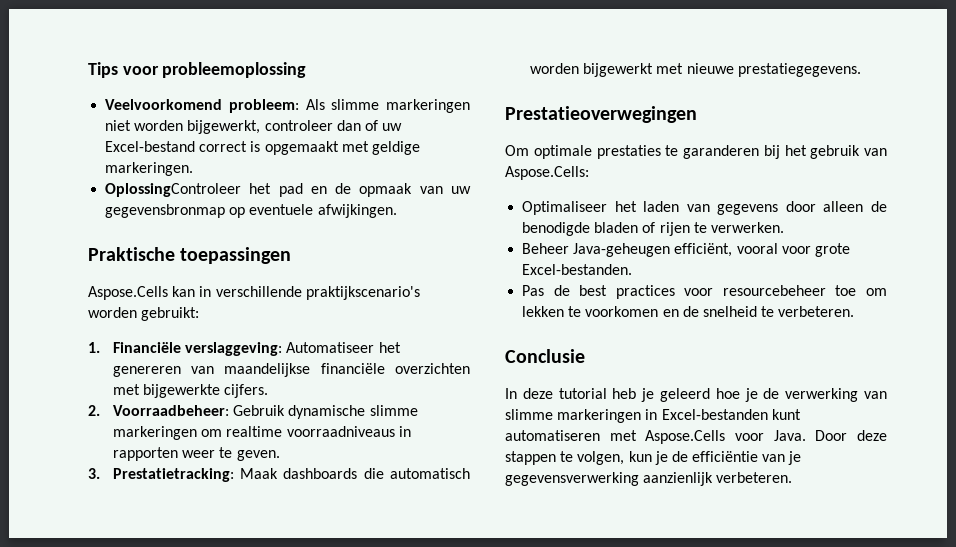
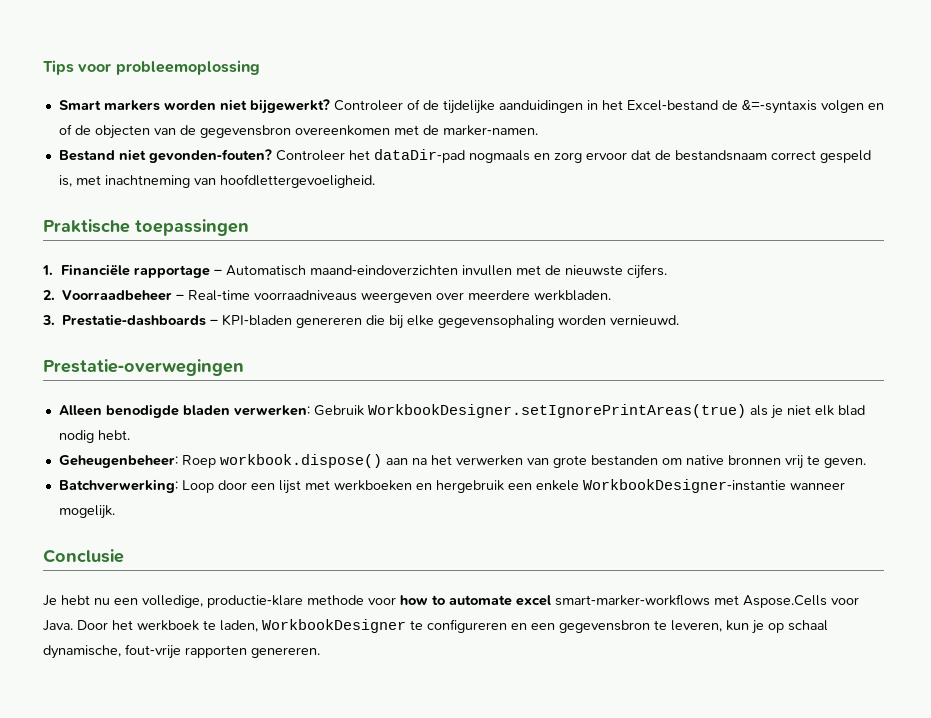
- Veelvoorkomend probleem: Als slimme markeringen niet worden bijgewerkt, controleer dan of uw Excel-bestand correct is opgemaakt met geldige markeringen.
- OplossingControleer het pad en de opmaak van uw gegevensbronmap op eventuele afwijkingen.
+ Smart markers worden niet bijgewerkt? Controleer of de tijdelijke aanduidingen in het Excel‑bestand de &=‑syntaxis volgen en of de objecten van de gegevensbron overeenkomen met de marker‑namen.
+ Bestand niet gevonden‑fouten? Controleer het dataDir‑pad nogmaals en zorg ervoor dat de bestandsnaam correct gespeld is, met inachtneming van hoofdlettergevoeligheid.
  Praktische toepassingen
- Aspose.Cells kan in verschillende praktijkscenario's worden gebruikt:
- 1. Financiële verslaggeving: Automatiseer het genereren van maandelijkse financiële overzichten met bijgewerkte cijfers.
- 2. Voorraadbeheer: Gebruik dynamische slimme markeringen om realtime voorraadniveaus in rapporten weer te geven.
- 3. Prestatietracking: Maak dashboards die automatisch worden bijgewerkt met nieuwe prestatiegegevens.
- Prestatieoverwegingen
- Om optimale prestaties te garanderen bij het gebruik van Aspose.Cells:
- Optimaliseer het laden van gegevens door alleen de benodigde bladen of rijen te verwerken.
- Beheer Java-geheugen efficiënt, vooral voor grote Excel-bestanden.
- Pas de best practices voor resourcebeheer toe om lekken te voorkomen en de snelheid te verbeteren.
+ 1. Financiële rapportage – Automatisch maand‑eindoverzichten invullen met de nieuwste cijfers.
+ 2. Voorraadbeheer – Real‑time voorraadniveaus weergeven over meerdere werkbladen.
+ 3. Prestatie‑dashboards – KPI‑bladen genereren die bij elke gegevensophaling worden vernieuwd.
+ Prestatie‑overwegingen
+ Alleen benodigde bladen verwerken: Gebruik WorkbookDesigner.setIgnorePrintAreas(true) als je niet elk blad nodig hebt.
+ Geheugenbeheer: Roep workbook.dispose() aan na het verwerken van grote bestanden om native bronnen vrij te geven.
+ Batchverwerking: Loop door een lijst met werkboeken en hergebruik een enkele WorkbookDesigner‑instantie wanneer mogelijk.
  Conclusie
- In deze tutorial heb je geleerd hoe je de verwerking van slimme markeringen in Excel-bestanden kunt automatiseren met Aspose.Cells voor Java.
+ Je hebt nu een volledige, productie‑klare methode voor how to automate excel smart‑marker‑workflows met Aspose.Cells voor Java.
- Door deze stappen te volgen, kun je de efficiëntie van je gegevensverwerking aanzienlijk verbeteren.
+ Door het werkboek te laden, WorkbookDesigner te configureren en een gegevensbron te leveren, kun je op schaal dynamische, fout‑vrije rapporten genereren.

